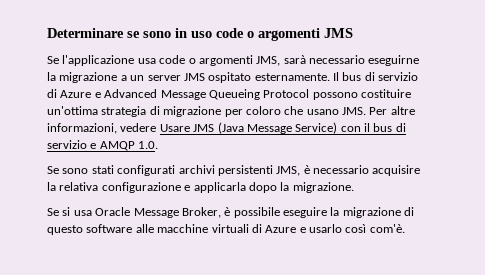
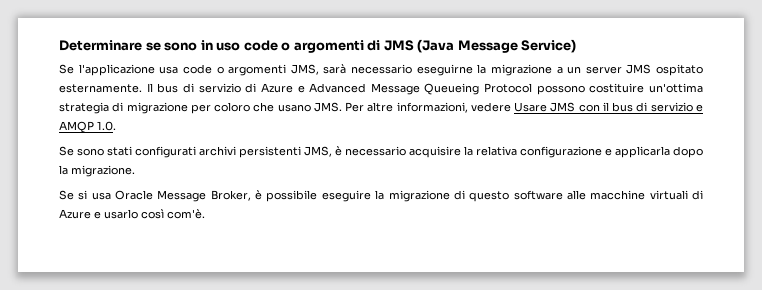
- Determinare se sono in uso code o argomenti JMS
+ Determinare se sono in uso code o argomenti di JMS (Java Message Service)
- Il bus di servizio di Azure e Advanced Message Queueing Protocol possono costituire un'ottima strategia di migrazione per coloro che usano JMS. Per altre informazioni, vedere Usare JMS (Java Message Service) con il bus di servizio e AMQP 1.0.
+ Il bus di servizio di Azure e Advanced Message Queueing Protocol possono costituire un'ottima strategia di migrazione per coloro che usano JMS. Per altre informazioni, vedere Usare JMS con il bus di servizio e AMQP 1.0.

